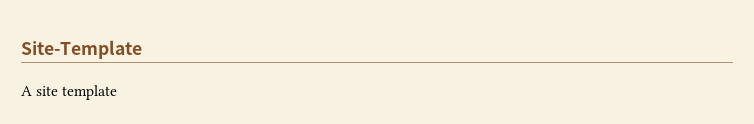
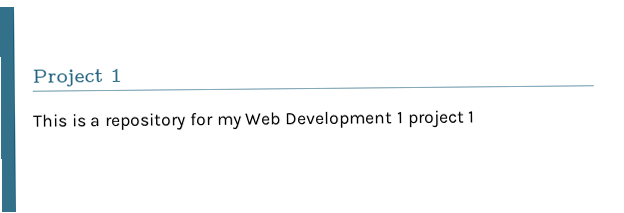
- Site-Template
- A site template
+ Project 1
+ This is a repository for my Web Development 1 project 1

